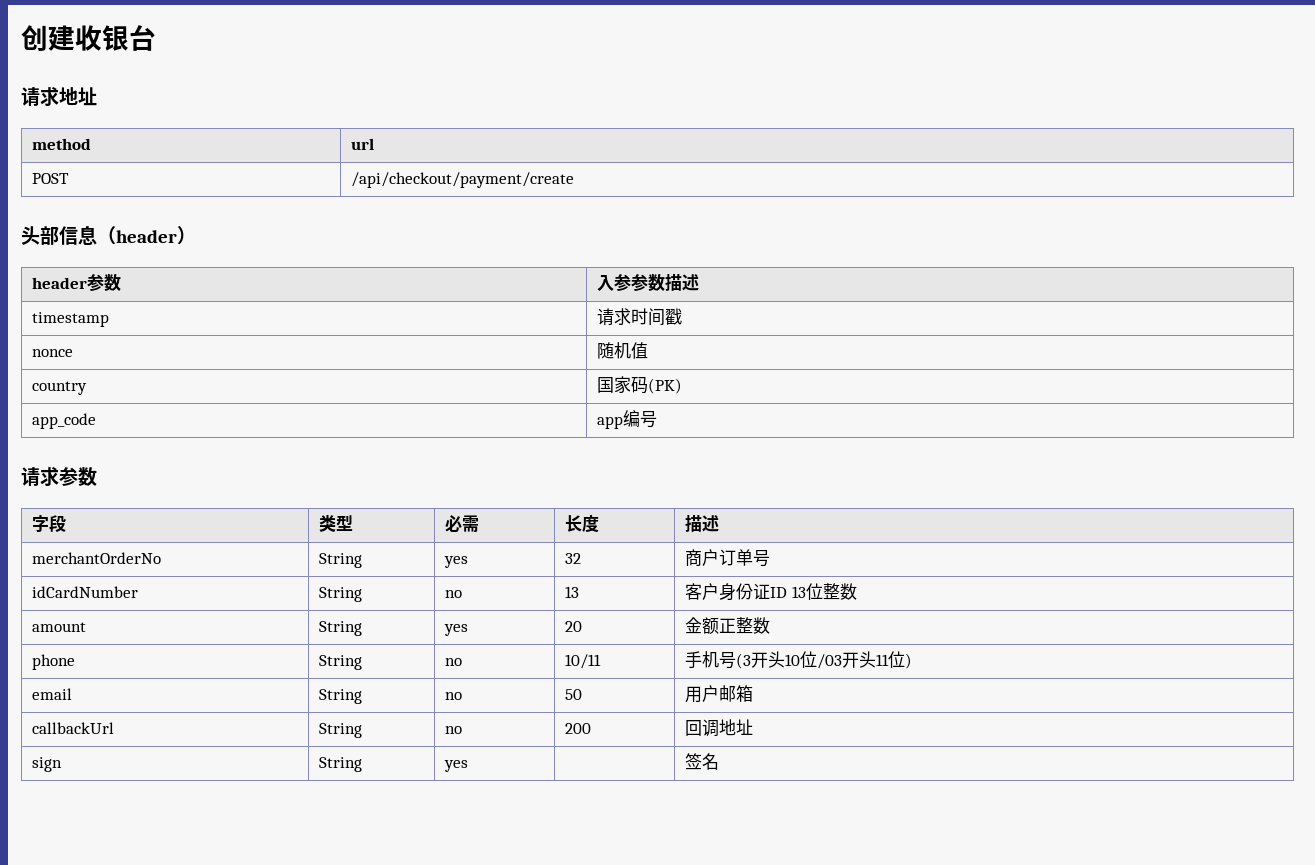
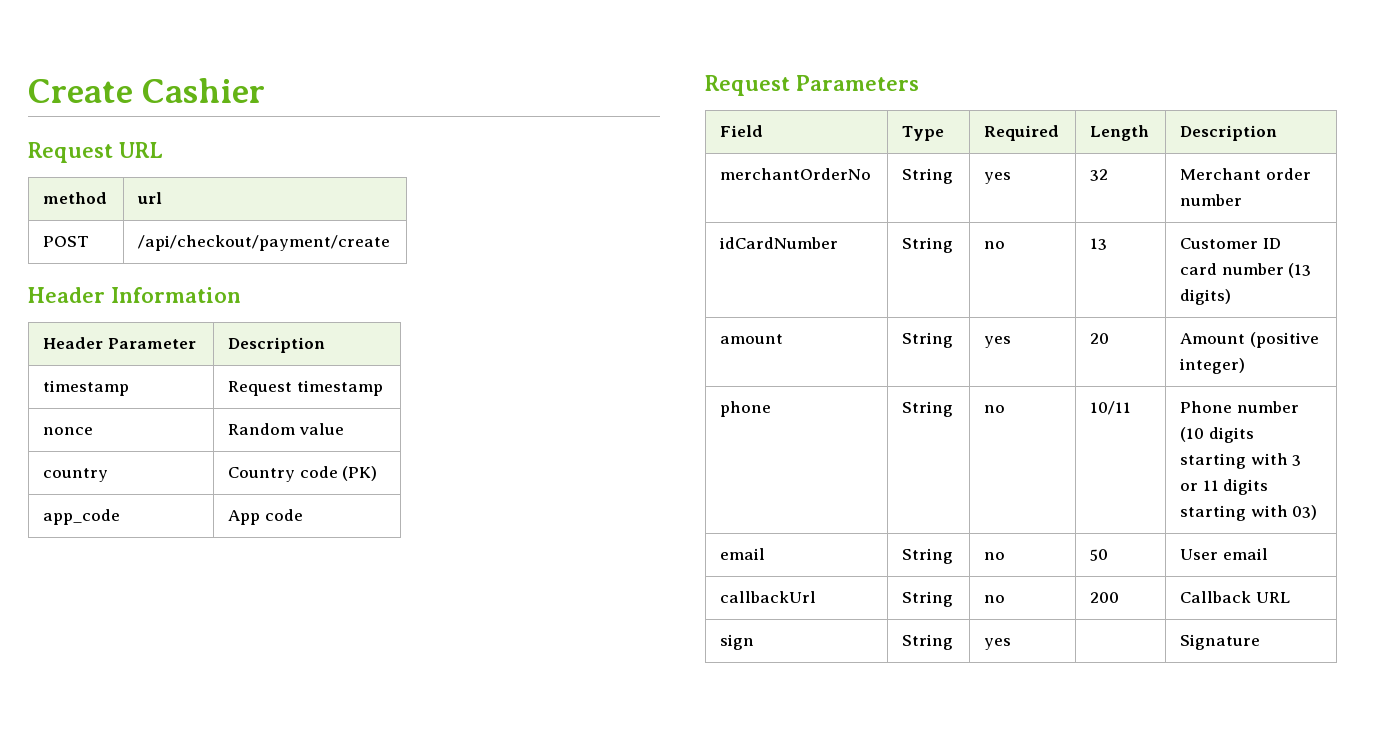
- 创建收银台
- 请求地址
+ Create Cashier
+ Request URL
- 头部信息（header）
- header参数 | 入参参数描述
+ Header Information
+ Header Parameter | Description
- timestamp | 请求时间戳
+ timestamp | Request timestamp
- nonce | 随机值
+ nonce | Random value
- country | 国家码(PK)
+ country | Country code (PK)
- app_code | app编号
- 请求参数
- 字段 | 类型 | 必需 | 长度 | 描述
+ app_code | App code
+ Request Parameters
+ Field | Type | Required | Length | Description
- merchantOrderNo | String | yes | 32 | 商户订单号
+ merchantOrderNo | String | yes | 32 | Merchant order number
- idCardNumber | String | no | 13 | 客户身份证ID 13位整数
+ idCardNumber | String | no | 13 | Customer ID card number (13 digits)
- amount | String | yes | 20 | 金额正整数
+ amount | String | yes | 20 | Amount (positive integer)
- phone | String | no | 10/11 | 手机号(3开头10位/03开头11位)
+ phone | String | no | 10/11 | Phone number (10 digits starting with 3 or 11 digits starting with 03)
- email | String | no | 50 | 用户邮箱
+ email | String | no | 50 | User email
- callbackUrl | String | no | 200 | 回调地址
+ callbackUrl | String | no | 200 | Callback URL
- sign | String | yes | | 签名
+ sign | String | yes | | Signature

